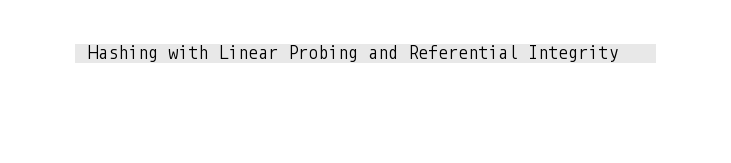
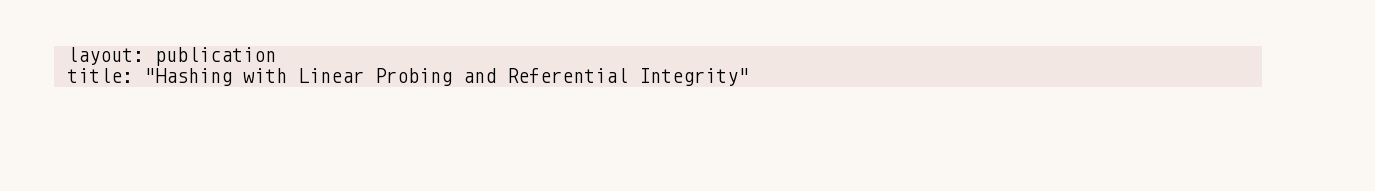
- Hashing with Linear Probing and Referential Integrity
+ layout: publication
+ title: "Hashing with Linear Probing and Referential Integrity"

